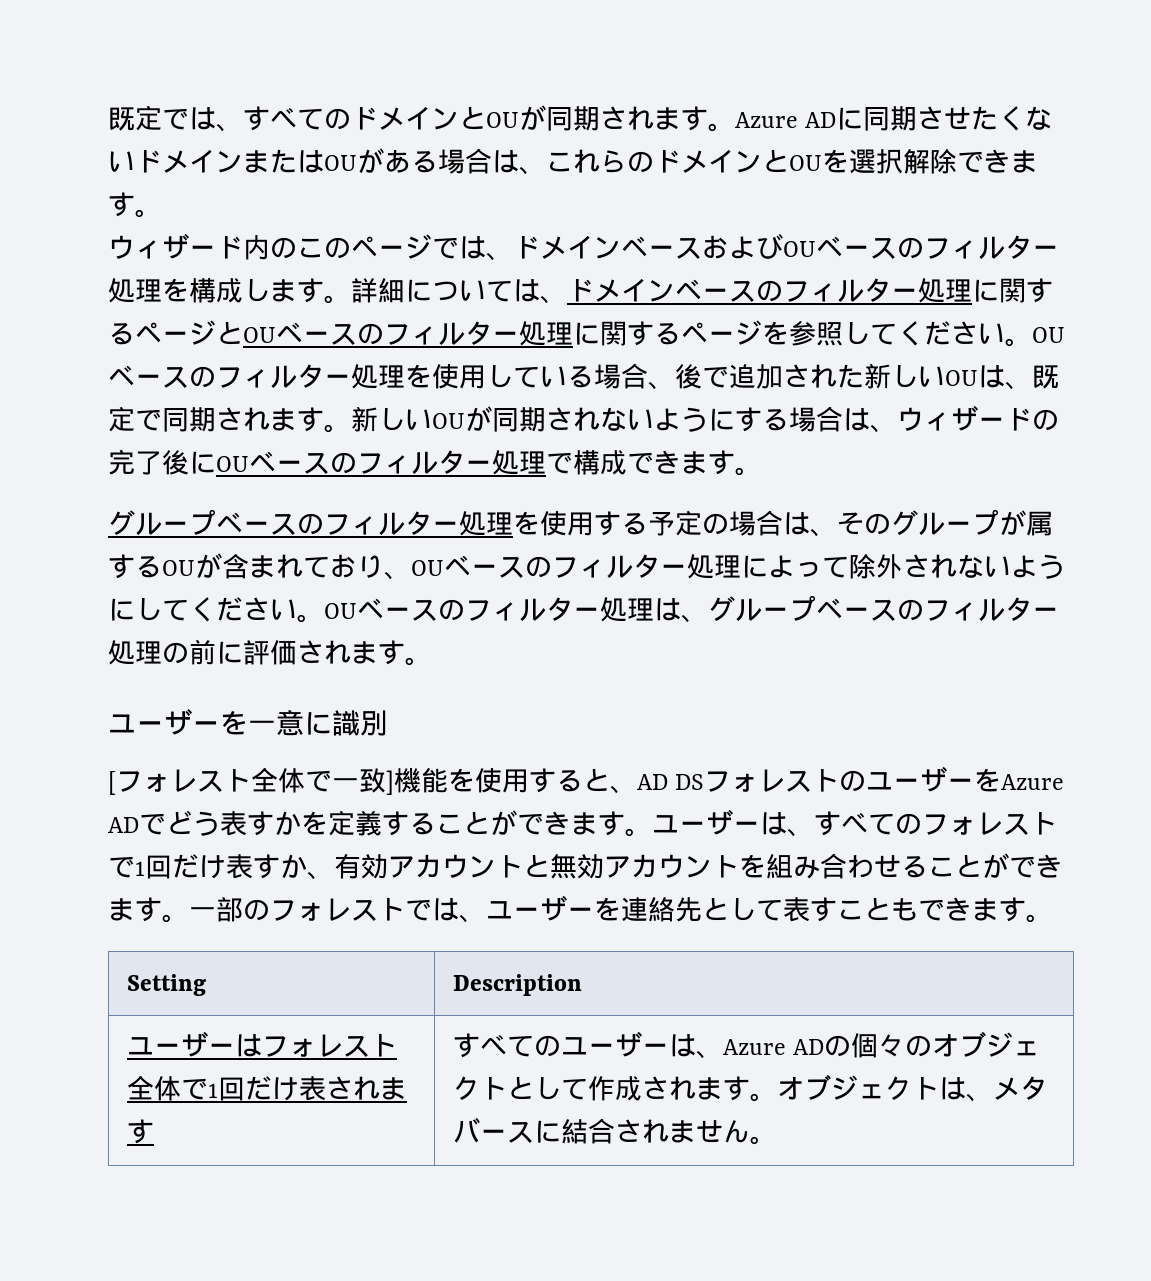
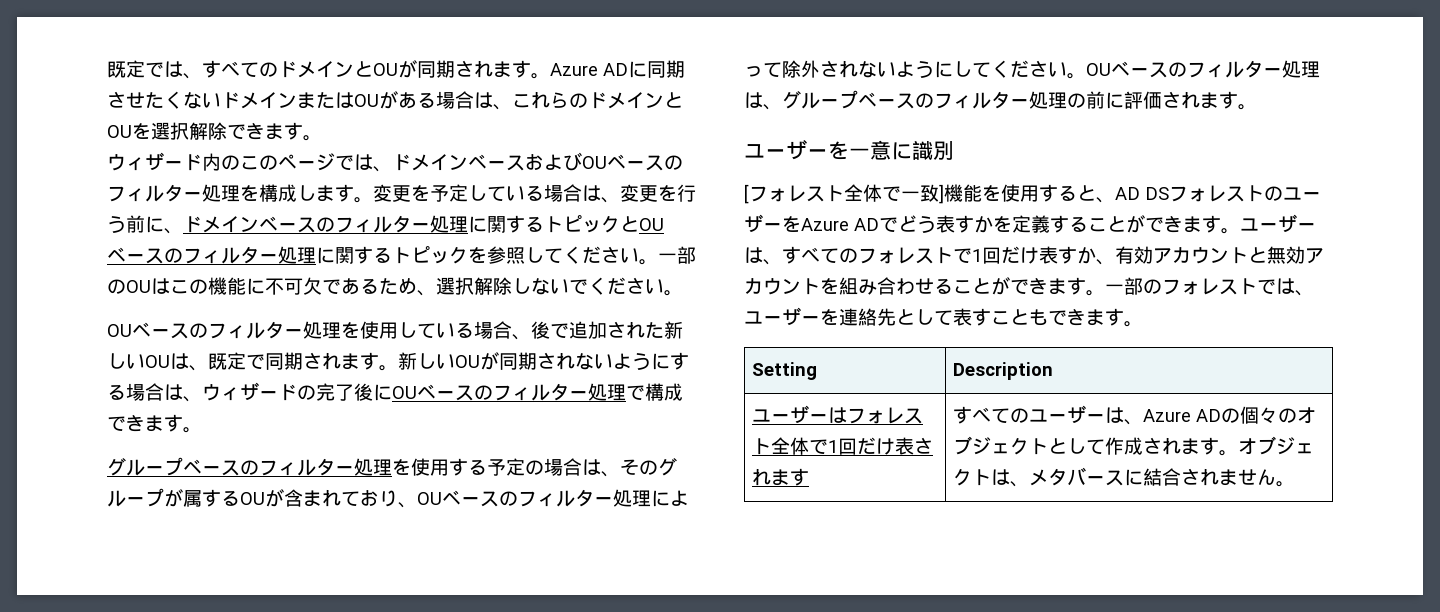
- 詳細については、ドメインベースのフィルター処理に関するページとOUベースのフィルター処理に関するページを参照してください。OUベースのフィルター処理を使用している場合、後で追加された新しいOUは、既定で同期されます。
+ 変更を予定している場合は、変更を行う前に、ドメインベースのフィルター処理に関するトピックとOUベースのフィルター処理に関するトピックを参照してください。一部のOUはこの機能に不可欠であるため、選択解除しないでください。
+ OUベースのフィルター処理を使用している場合、後で追加された新しいOUは、既定で同期されます。

